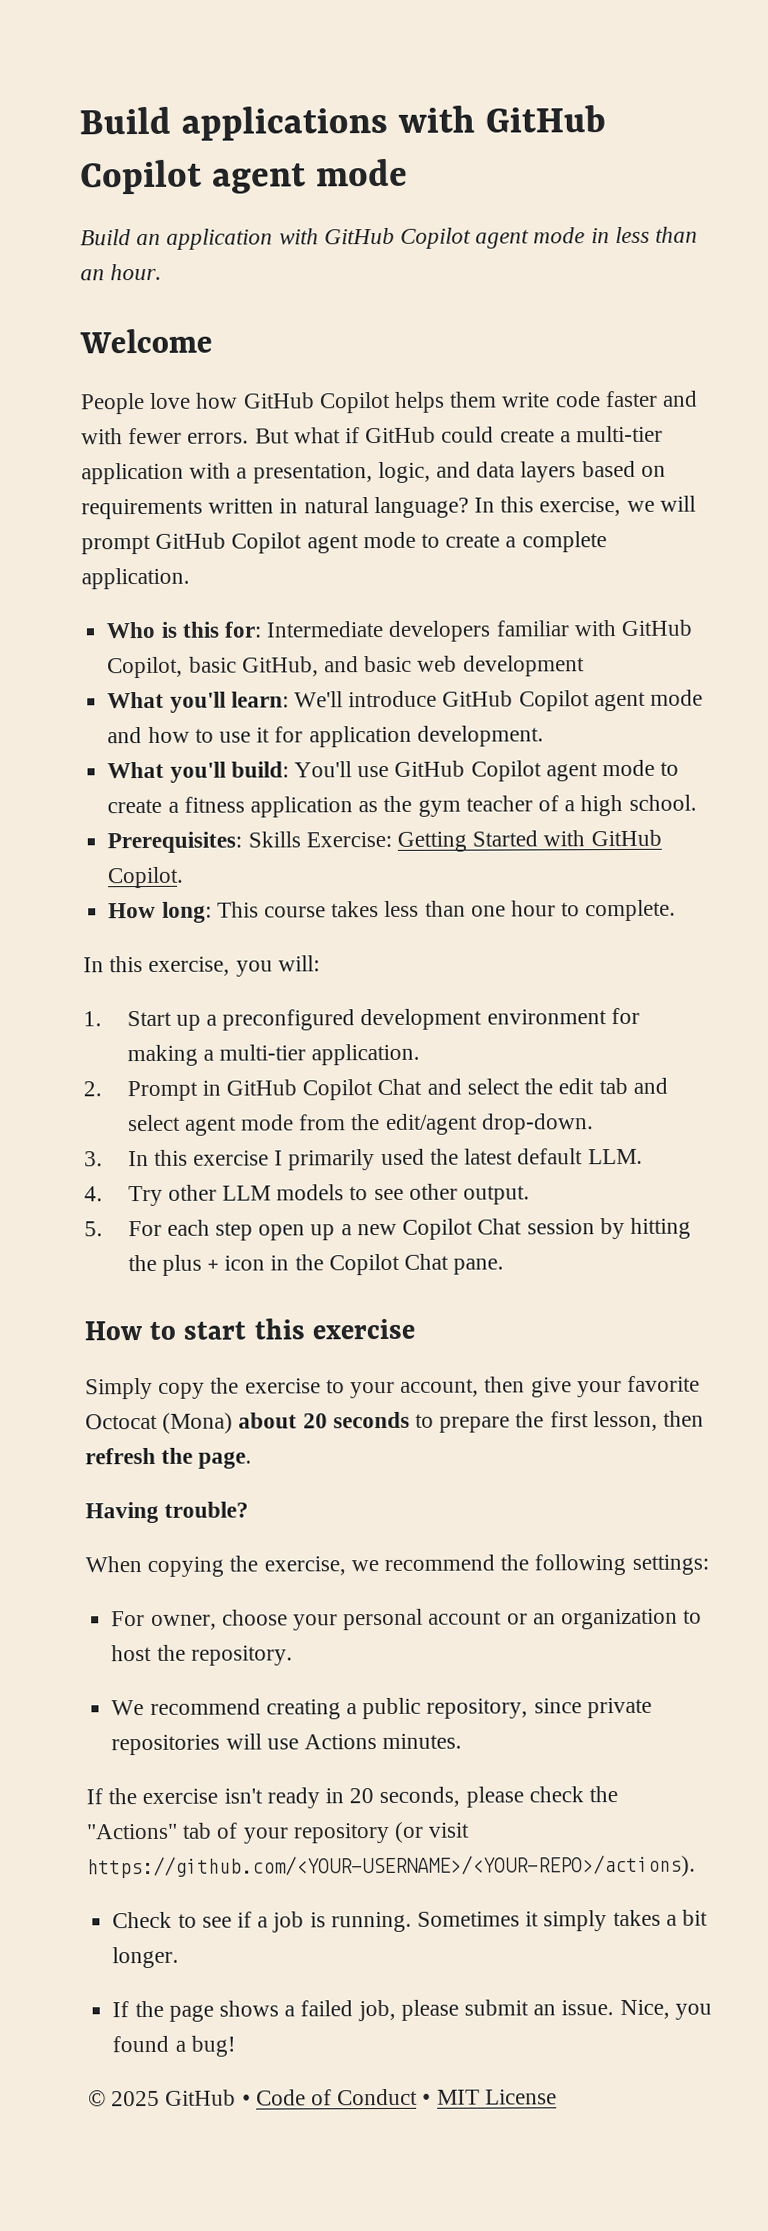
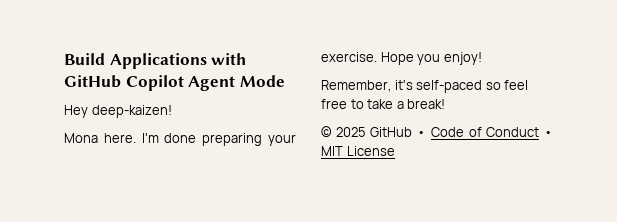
- Build applications with GitHub Copilot agent mode
- Build an application with GitHub Copilot agent mode in less than an hour.
- Welcome
- People love how GitHub Copilot helps them write code faster and with fewer errors. But what if GitHub could create a multi-tier application with a presentation, logic, and data layers based on requirements written in natural language? In this exercise, we will prompt GitHub Copilot agent mode to create a complete application.
- Who is this for: Intermediate developers familiar with GitHub Copilot, basic GitHub, and basic web development
- What you'll learn: We'll introduce GitHub Copilot agent mode and how to use it for application development.
- What you'll build: You'll use GitHub Copilot agent mode to create a fitness application as the gym teacher of a high school.
- Prerequisites: Skills Exercise: Getting Started with GitHub Copilot.
- How long: This course takes less than one hour to complete.
- In this exercise, you will:
- 1. Start up a preconfigured development environment for making a multi-tier application.
- 2. Prompt in GitHub Copilot Chat and select the edit tab and select agent mode from the edit/agent drop-down.
- 3. In this exercise I primarily used the latest default LLM.
- 4. Try other LLM models to see other output.
- 5. For each step open up a new Copilot Chat session by hitting the plus + icon in the Copilot Chat pane.
- How to start this exercise
- Simply copy the exercise to your account, then give your favorite Octocat (Mona) about 20 seconds to prepare the first lesson, then refresh the page.
- Having trouble?
- When copying the exercise, we recommend the following settings:
- For owner, choose your personal account or an organization to host the repository.
- We recommend creating a public repository, since private repositories will use Actions minutes.
- If the exercise isn't ready in 20 seconds, please check the "Actions" tab of your repository (or visit https://github.com/<YOUR-USERNAME>/<YOUR-REPO>/actions).
- Check to see if a job is running. Sometimes it simply takes a bit longer.
- If the page shows a failed job, please submit an issue. Nice, you found a bug!
+ Build Applications with GitHub Copilot Agent Mode
+ Hey deep-kaizen!
+ Mona here. I'm done preparing your exercise. Hope you enjoy!
+ Remember, it's self-paced so feel free to take a break!

